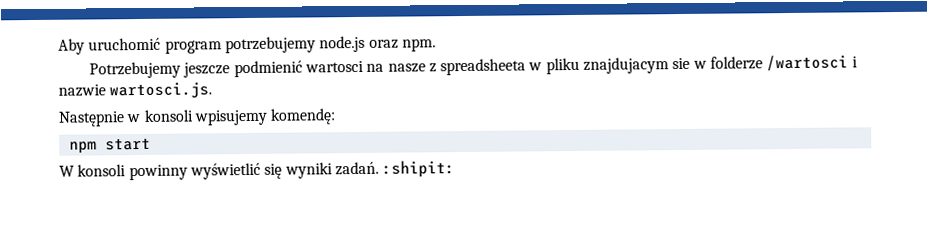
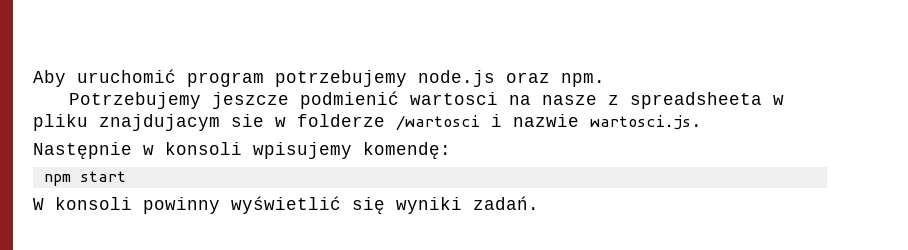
- W konsoli powinny wyświetlić się wyniki zadań. :shipit:
+ W konsoli powinny wyświetlić się wyniki zadań.

